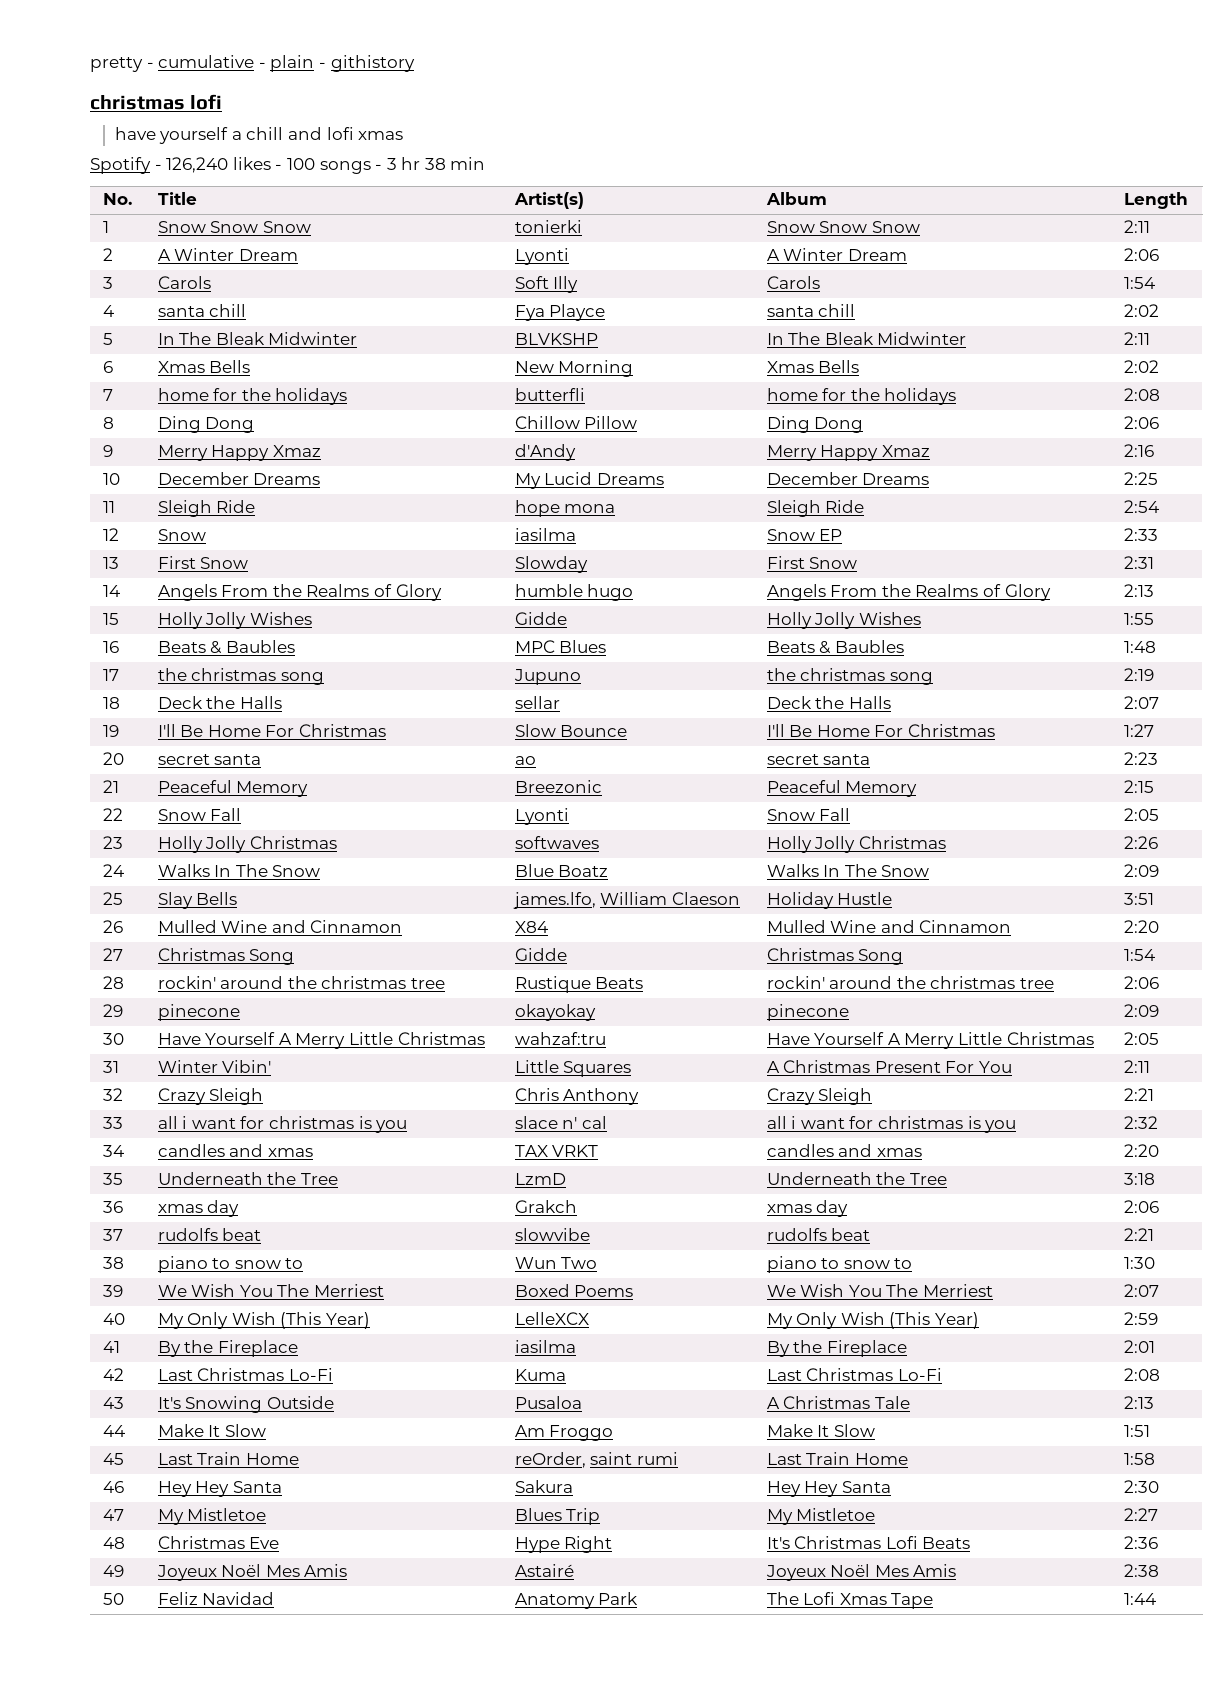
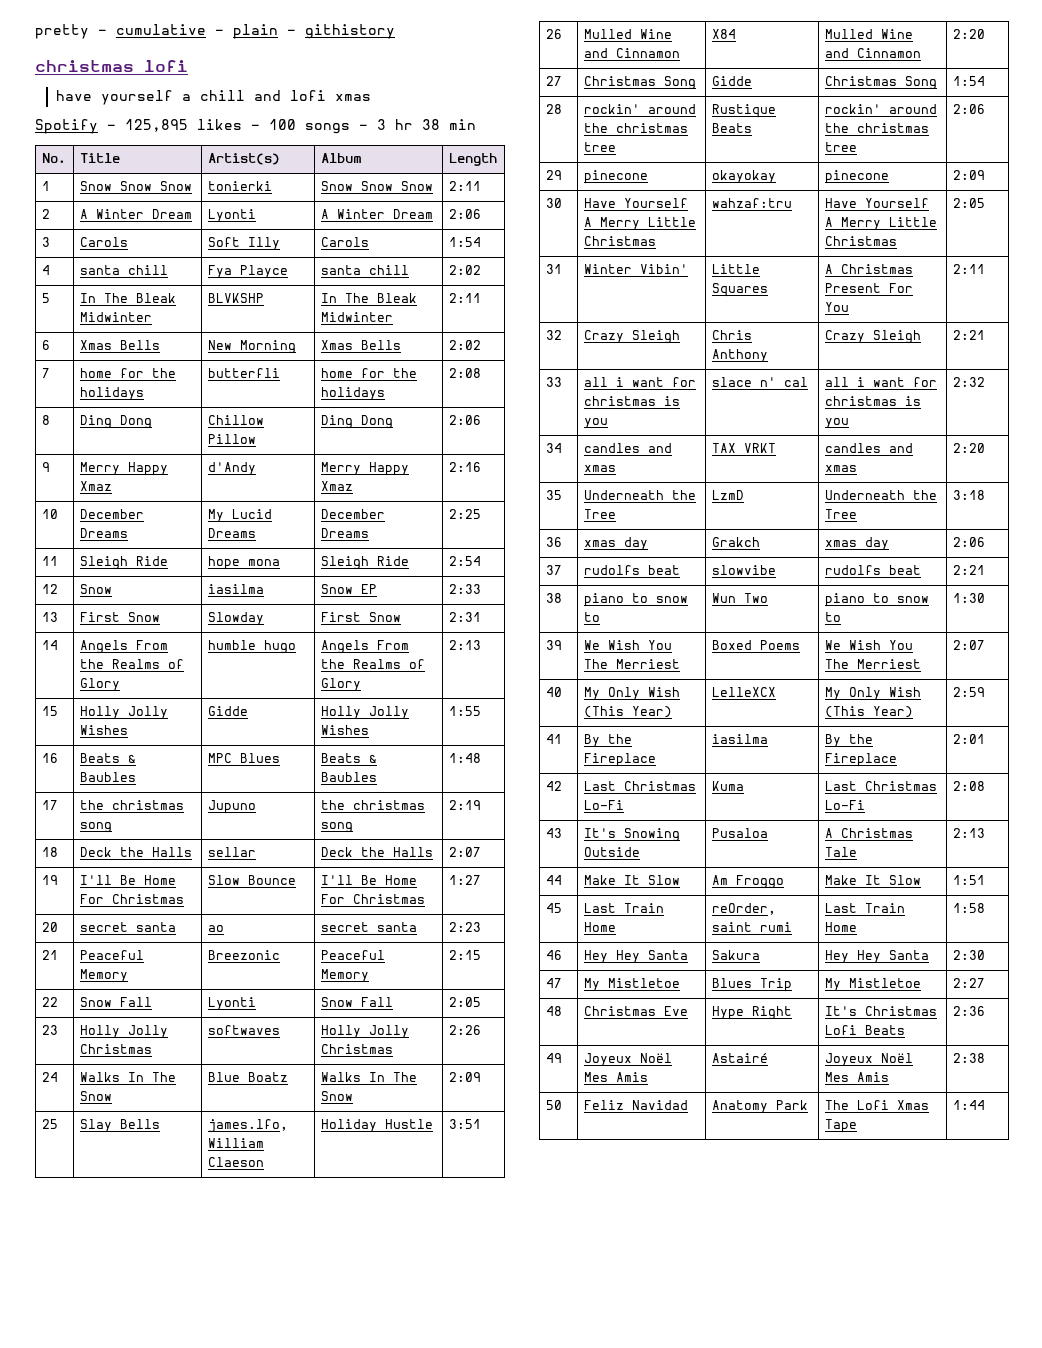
- Spotify - 126,240 likes - 100 songs - 3 hr 38 min
+ Spotify - 125,895 likes - 100 songs - 3 hr 38 min

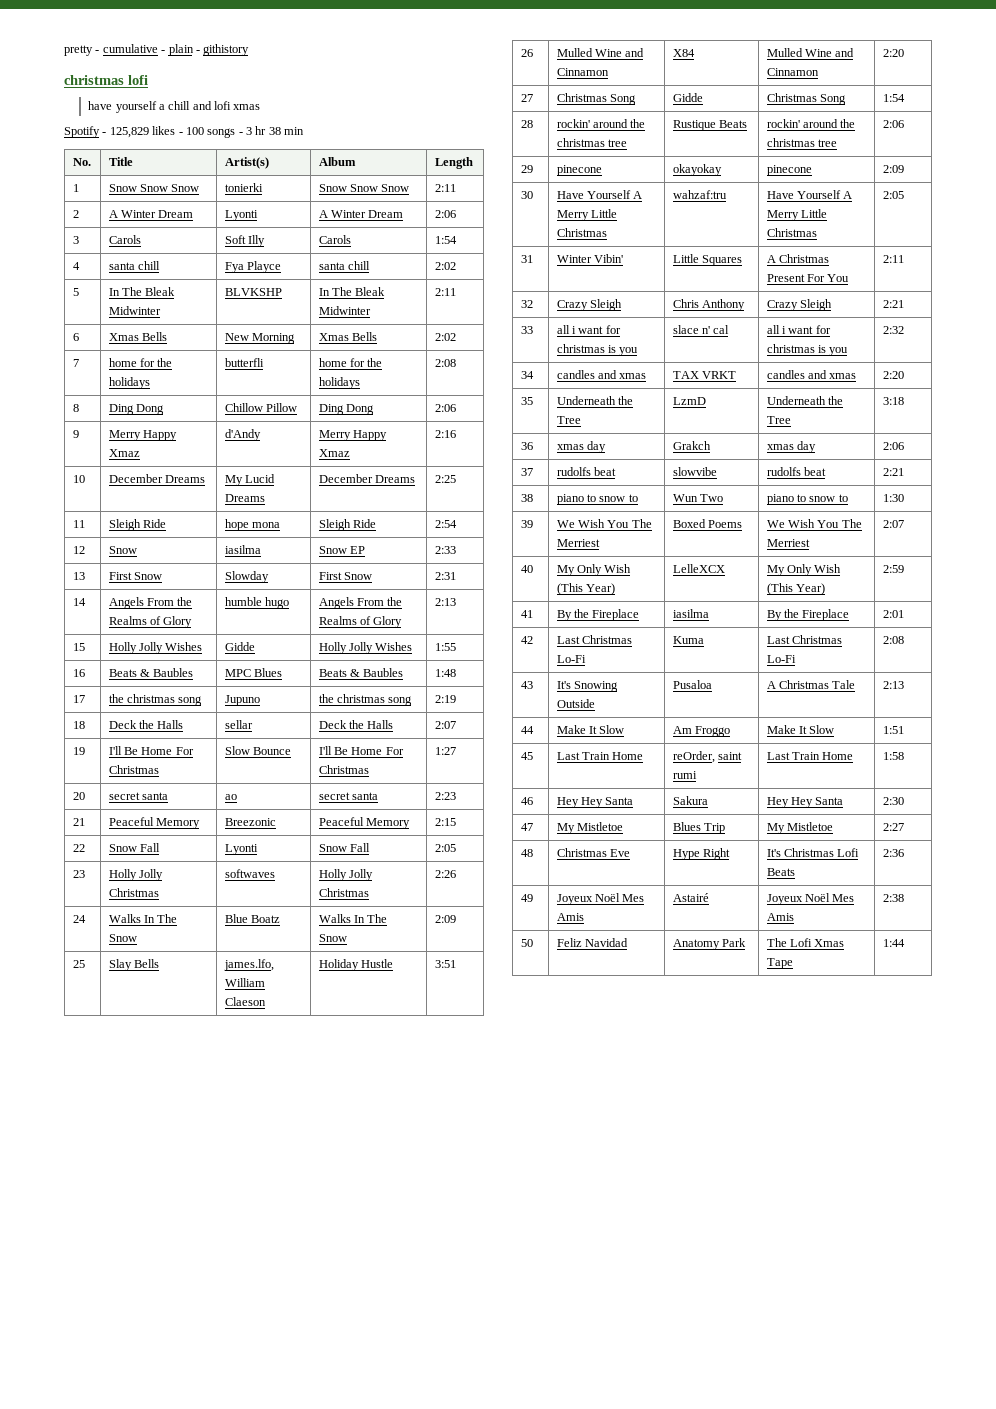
- Spotify - 125,895 likes - 100 songs - 3 hr 38 min
+ Spotify - 125,829 likes - 100 songs - 3 hr 38 min

